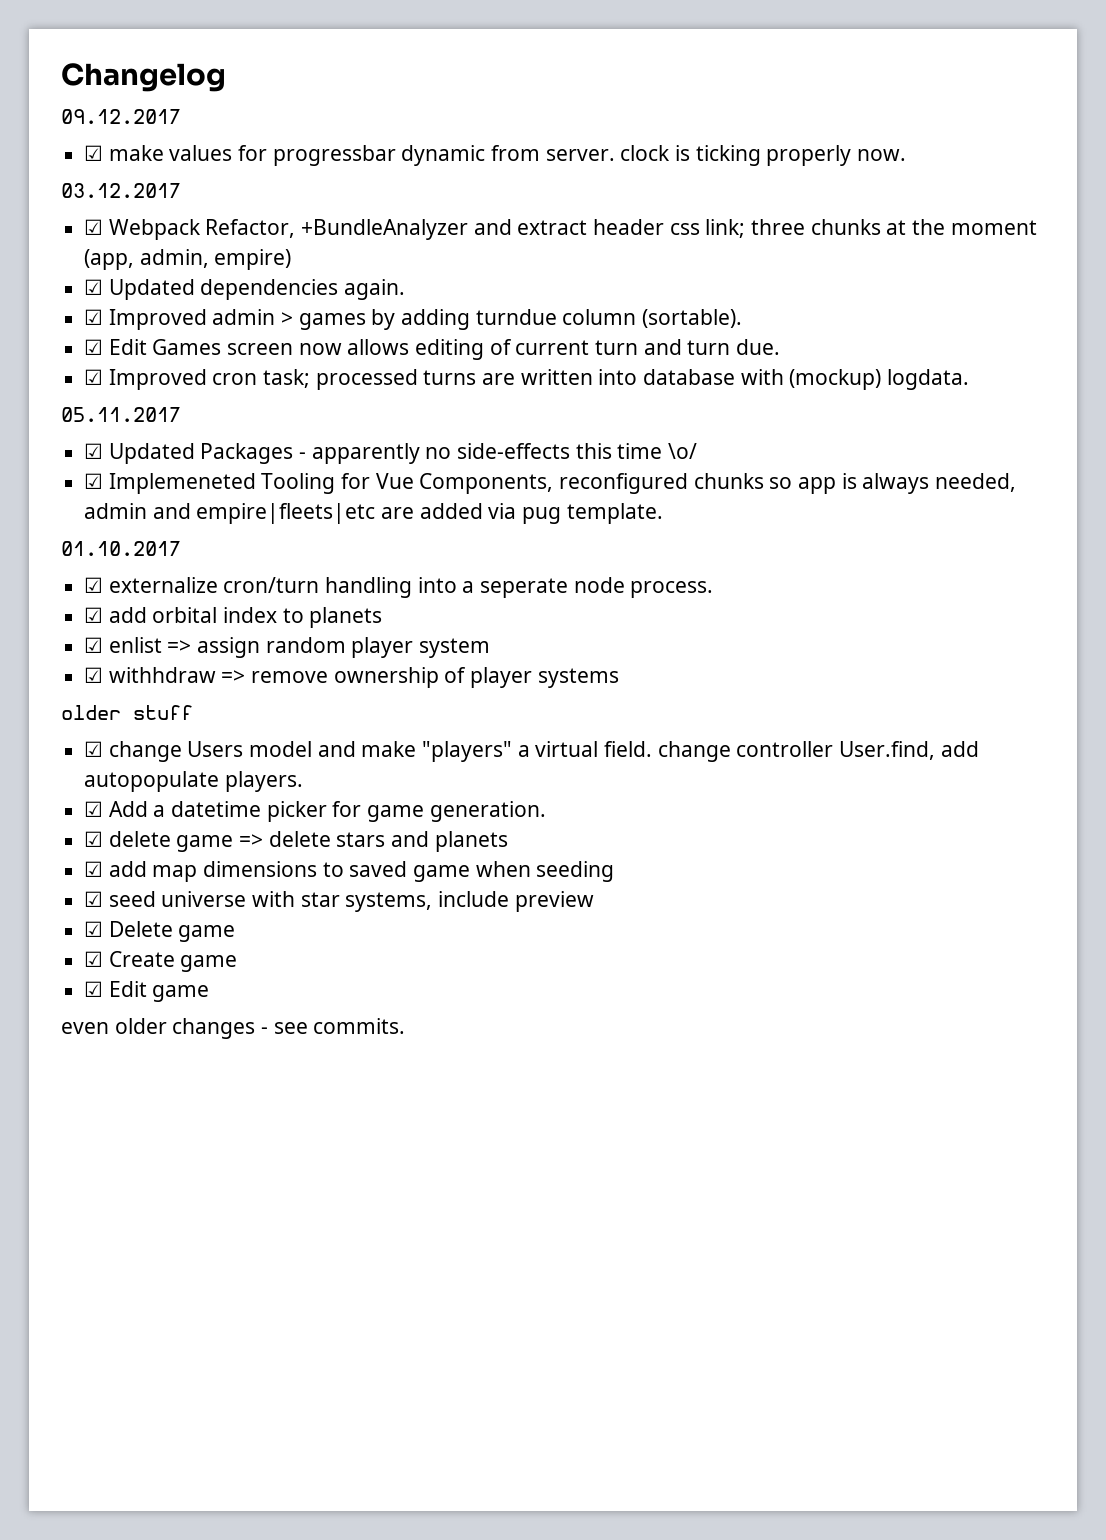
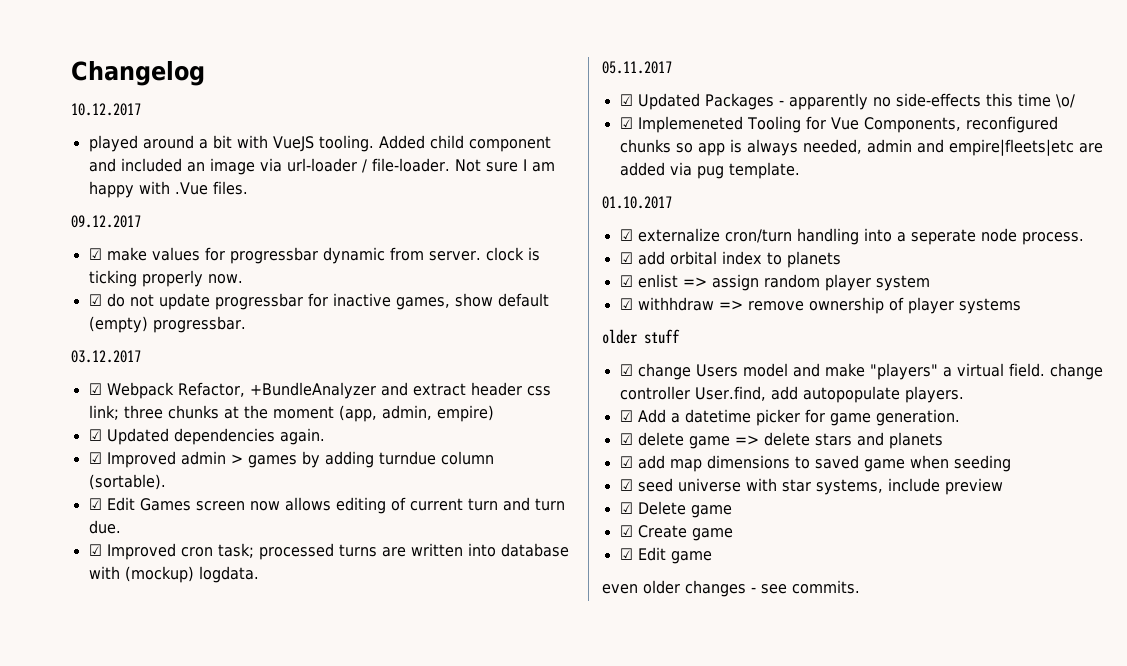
+ 10.12.2017
+ played around a bit with VueJS tooling. Added child component and included an image via url-loader / file-loader. Not sure I am happy with .Vue files.
+ ☑ do not update progressbar for inactive games, show default (empty) progressbar.

